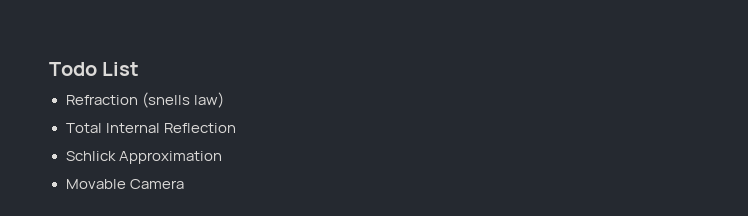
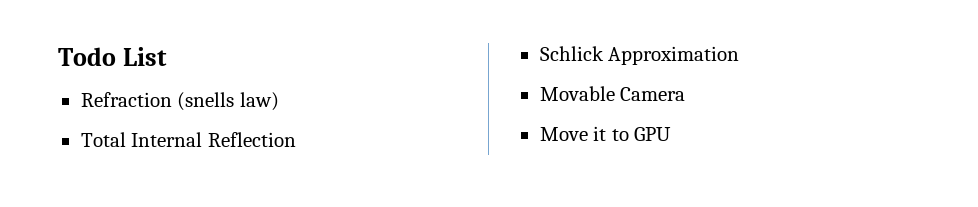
+ Move it to GPU

